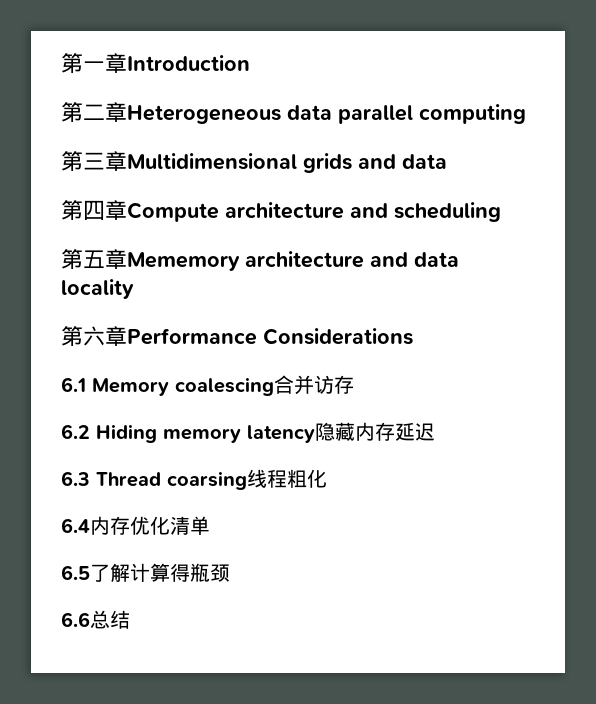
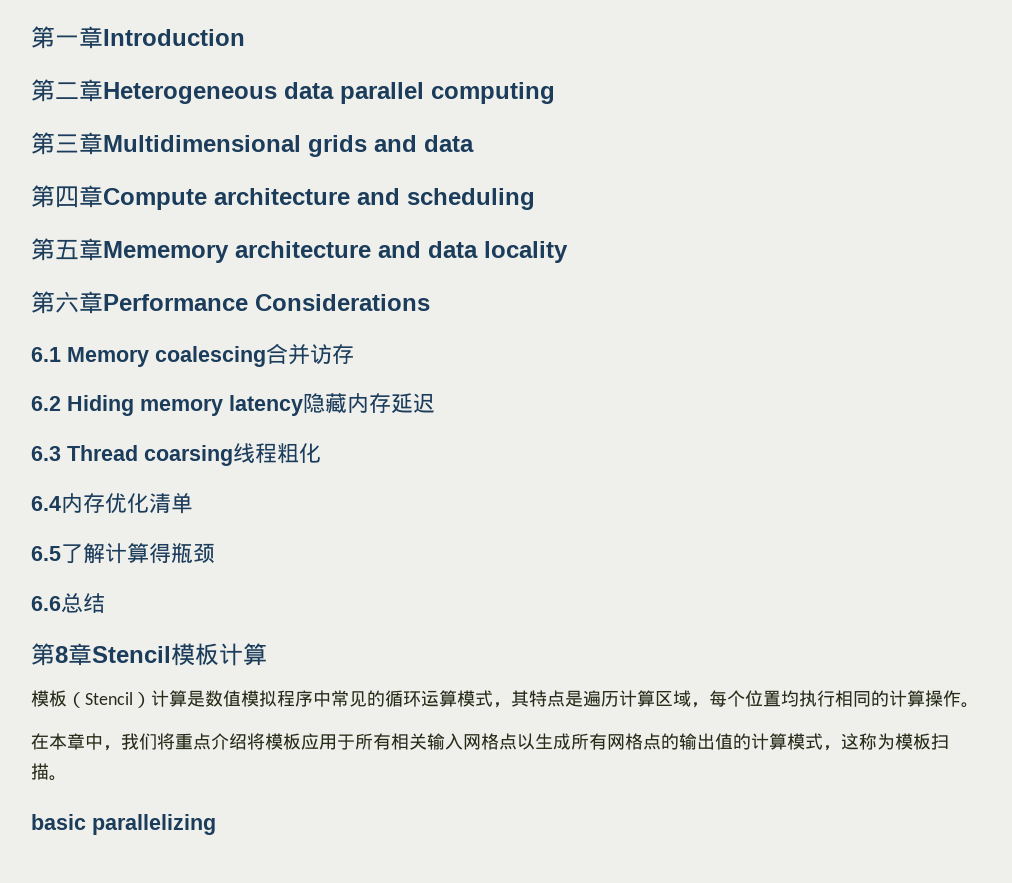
+ 第8章Stencil模板计算
+ 模板（Stencil）计算是数值模拟程序中常见的循环运算模式，其特点是遍历计算区域，每个位置均执行相同的计算操作。
+ 在本章中，我们将重点介绍将模板应用于所有相关输入网格点以生成所有网格点的输出值的计算模式，这称为模板扫描。
+ basic parallelizing

